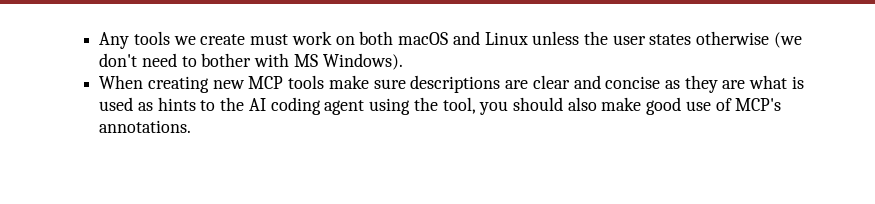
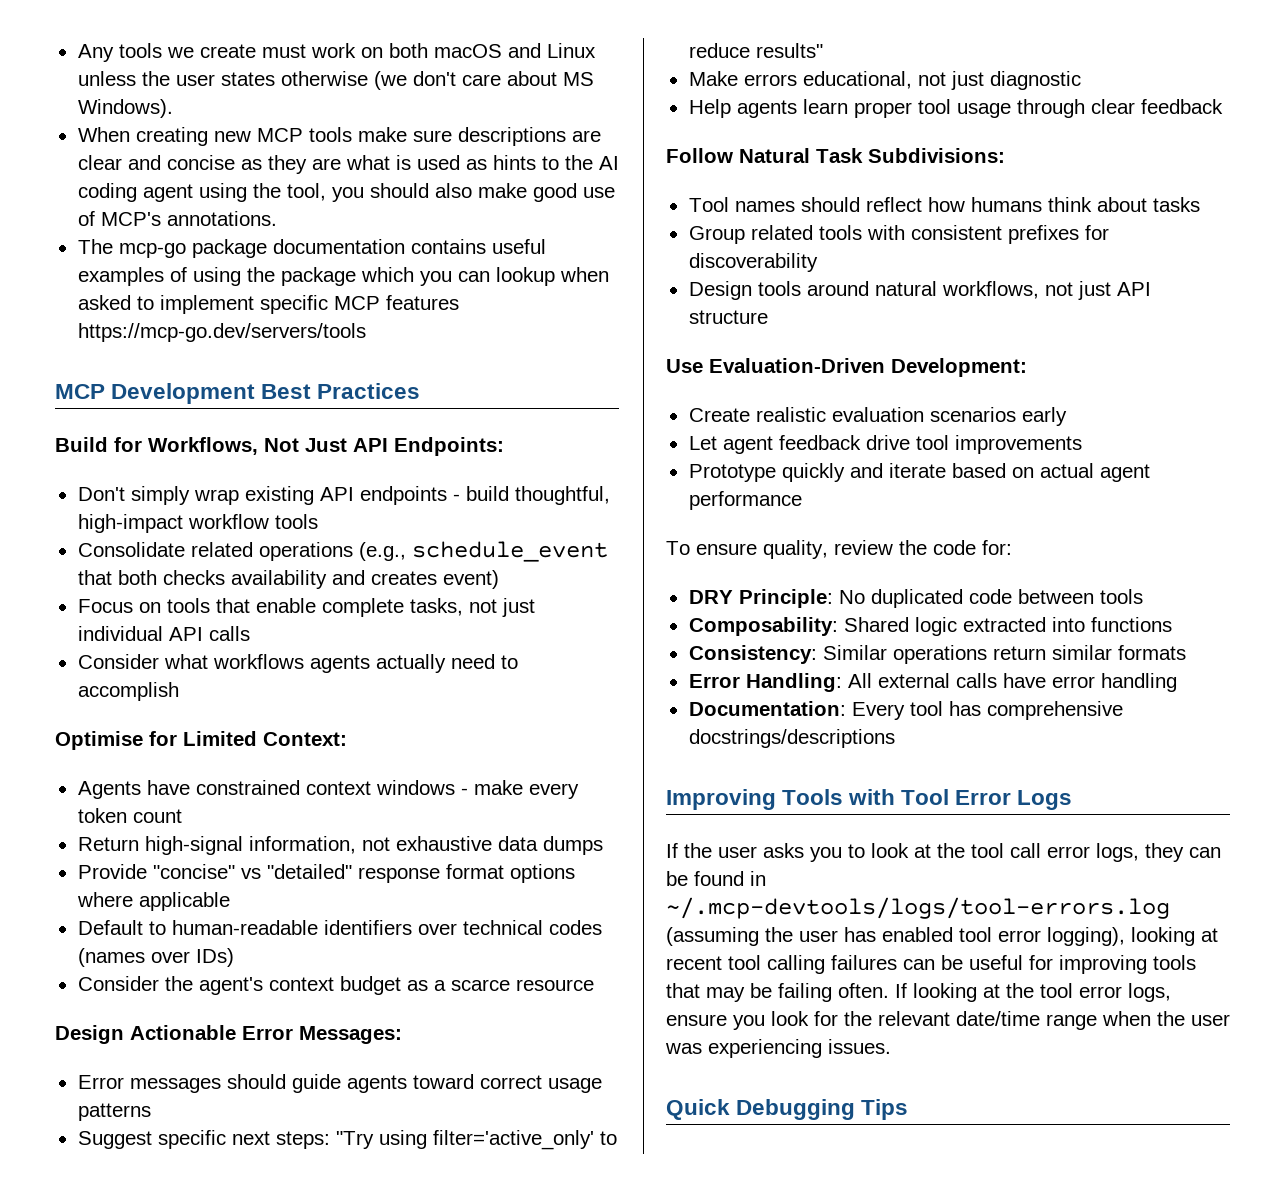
- Any tools we create must work on both macOS and Linux unless the user states otherwise (we don't need to bother with MS Windows).
+ Any tools we create must work on both macOS and Linux unless the user states otherwise (we don't care about MS Windows).
+ The mcp-go package documentation contains useful examples of using the package which you can lookup when asked to implement specific MCP features https://mcp-go.dev/servers/tools
+ MCP Development Best Practices
+ Build for Workflows, Not Just API Endpoints:
+ Don't simply wrap existing API endpoints - build thoughtful, high-impact workflow tools
+ Consolidate related operations (e.g., schedule_event that both checks availability and creates event)
+ Focus on tools that enable complete tasks, not just individual API calls
+ Consider what workflows agents actually need to accomplish
+ Optimise for Limited Context:
+ Agents have constrained context windows - make every token count
+ Return high-signal information, not exhaustive data dumps
+ Provide "concise" vs "detailed" response format options where applicable
+ Default to human-readable identifiers over technical codes (names over IDs)
+ Consider the agent's context budget as a scarce resource
+ Design Actionable Error Messages:
+ Error messages should guide agents toward correct usage patterns
+ Suggest specific next steps: "Try using filter='active_only' to reduce results"
+ Make errors educational, not just diagnostic
+ Help agents learn proper tool usage through clear feedback
+ Follow Natural Task Subdivisions:
+ Tool names should reflect how humans think about tasks
+ Group related tools with consistent prefixes for discoverability
+ Design tools around natural workflows, not just API structure
+ Use Evaluation-Driven Development:
+ Create realistic evaluation scenarios early
+ Let agent feedback drive tool improvements
+ Prototype quickly and iterate based on actual agent performance
+ To ensure quality, review the code for:
+ DRY Principle: No duplicated code between tools
+ Composability: Shared logic extracted into functions
+ Consistency: Similar operations return similar formats
+ Error Handling: All external calls have error handling
+ Documentation: Every tool has comprehensive docstrings/descriptions
+ Improving Tools with Tool Error Logs
+ If the user asks you to look at the tool call error logs, they can be found in ~/.mcp-devtools/logs/tool-errors.log (assuming the user has enabled tool error logging), looking at recent tool calling failures can be useful for improving tools that may be failing often. If looking at the tool error logs, ensure you look for the relevant date/time range when the user was experiencing issues.
+ Quick Debugging Tips

